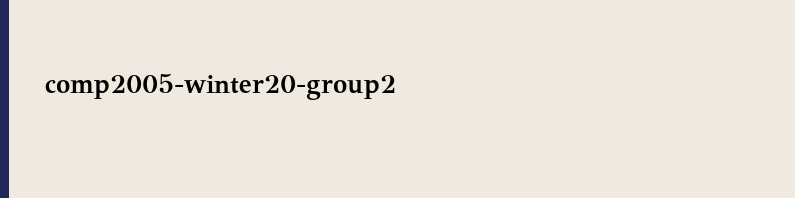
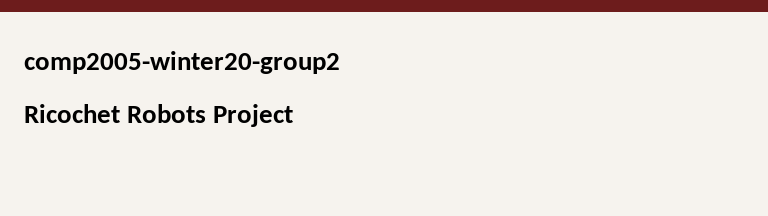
+ Ricochet Robots Project

